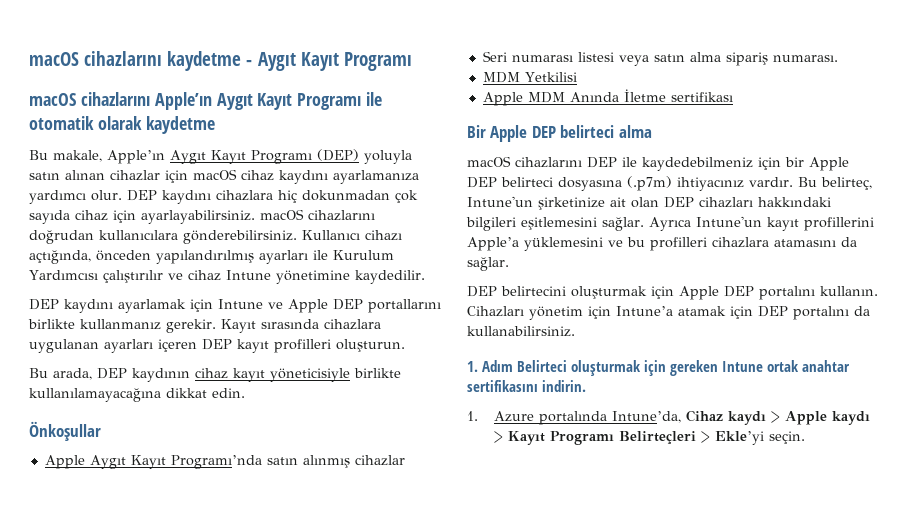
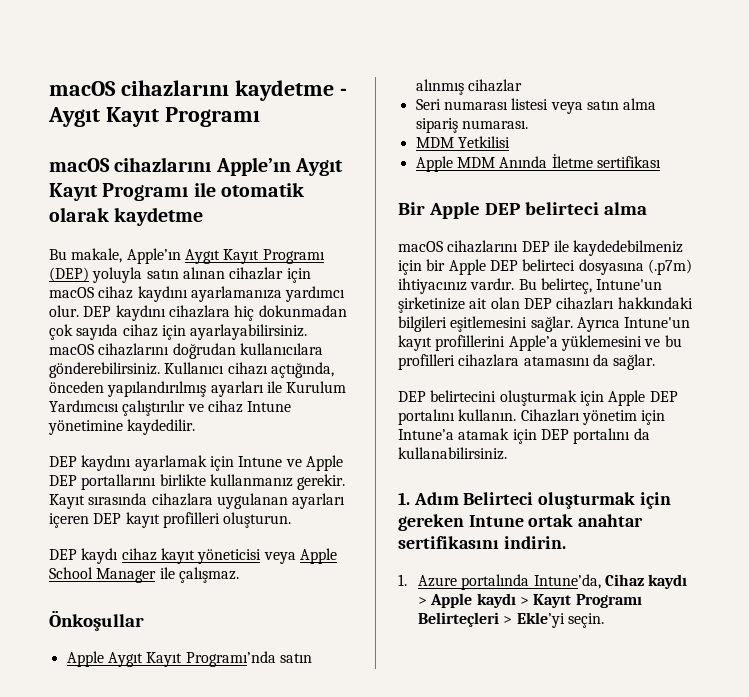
- Bu arada, DEP kaydının cihaz kayıt yöneticisiyle birlikte kullanılamayacağına dikkat edin.
+ DEP kaydı cihaz kayıt yöneticisi veya Apple School Manager ile çalışmaz.

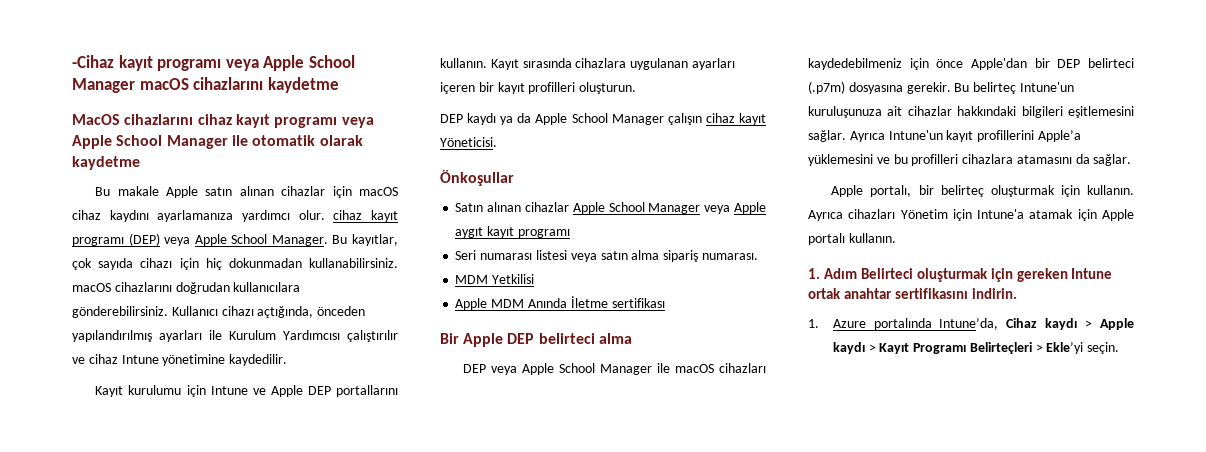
- macOS cihazlarını kaydetme - Aygıt Kayıt Programı
- macOS cihazlarını Apple’ın Aygıt Kayıt Programı ile otomatik olarak kaydetme
+ -Cihaz kayıt programı veya Apple School Manager macOS cihazlarını kaydetme
+ MacOS cihazlarını cihaz kayıt programı veya Apple School Manager ile otomatik olarak kaydetme
- Bu makale, Apple’ın Aygıt Kayıt Programı (DEP) yoluyla satın alınan cihazlar için macOS cihaz kaydını ayarlamanıza yardımcı olur. DEP kaydını cihazlara hiç dokunmadan çok sayıda cihaz için ayarlayabilirsiniz. macOS cihazlarını doğrudan kullanıcılara gönderebilirsiniz.
+ Bu makale Apple satın alınan cihazlar için macOS cihaz kaydını ayarlamanıza yardımcı olur. cihaz kayıt programı (DEP) veya Apple School Manager. Bu kayıtlar, çok sayıda cihazı için hiç dokunmadan kullanabilirsiniz. macOS cihazlarını doğrudan kullanıcılara gönderebilirsiniz.
- DEP kaydını ayarlamak için Intune ve Apple DEP portallarını birlikte kullanmanız gerekir.
+ Kayıt kurulumu için Intune ve Apple DEP portallarını kullanın.
- Kayıt sırasında cihazlara uygulanan ayarları içeren DEP kayıt profilleri oluşturun.
+ Kayıt sırasında cihazlara uygulanan ayarları içeren bir kayıt profilleri oluşturun.
- DEP kaydı cihaz kayıt yöneticisi veya Apple School Manager ile çalışmaz.
+ DEP kaydı ya da Apple School Manager çalışın cihaz kayıt Yöneticisi.
  Önkoşullar
- Apple Aygıt Kayıt Programı’nda satın alınmış cihazlar
+ Satın alınan cihazlar Apple School Manager veya Apple aygıt kayıt programı
- macOS cihazlarını DEP ile kaydedebilmeniz için bir Apple DEP belirteci dosyasına (.p7m) ihtiyacınız vardır. Bu belirteç, Intune'un şirketinize ait olan DEP cihazları hakkındaki bilgileri eşitlemesini sağlar.
+ DEP veya Apple School Manager ile macOS cihazları kaydedebilmeniz için önce Apple'dan bir DEP belirteci (.p7m) dosyasına gerekir. Bu belirteç Intune'un kuruluşunuza ait cihazlar hakkındaki bilgileri eşitlemesini sağlar.
- DEP belirtecini oluşturmak için Apple DEP portalını kullanın. Cihazları yönetim için Intune’a atamak için DEP portalını da kullanabilirsiniz.
+ Apple portalı, bir belirteç oluşturmak için kullanın. Ayrıca cihazları Yönetim için Intune'a atamak için Apple portalı kullanın.

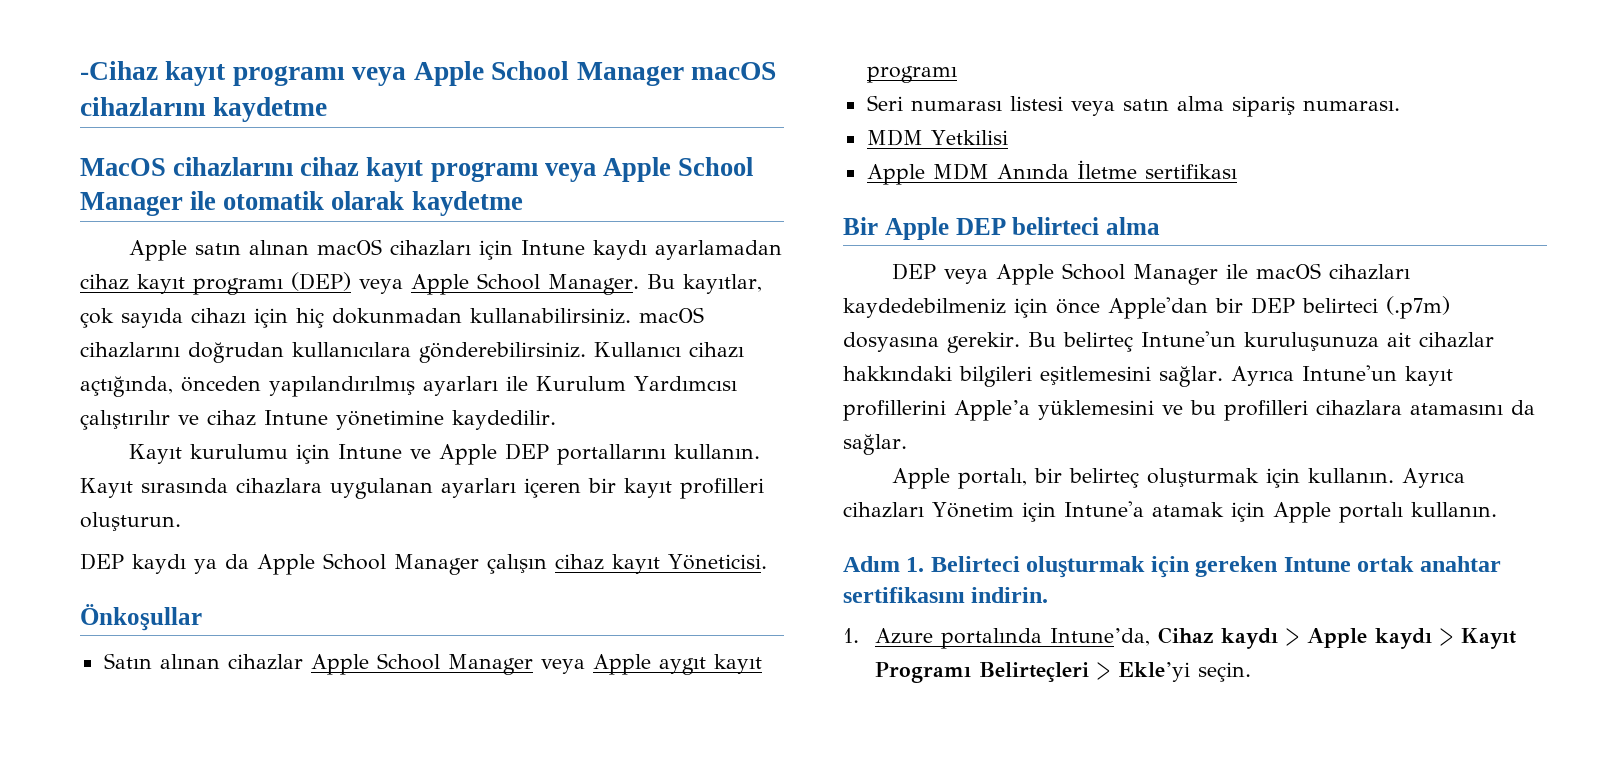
- Bu makale Apple satın alınan cihazlar için macOS cihaz kaydını ayarlamanıza yardımcı olur. cihaz kayıt programı (DEP) veya Apple School Manager.
+ Apple satın alınan macOS cihazları için Intune kaydı ayarlamadan cihaz kayıt programı (DEP) veya Apple School Manager.
- 1. Adım Belirteci oluşturmak için gereken Intune ortak anahtar sertifikasını indirin.
+ Adım 1. Belirteci oluşturmak için gereken Intune ortak anahtar sertifikasını indirin.

